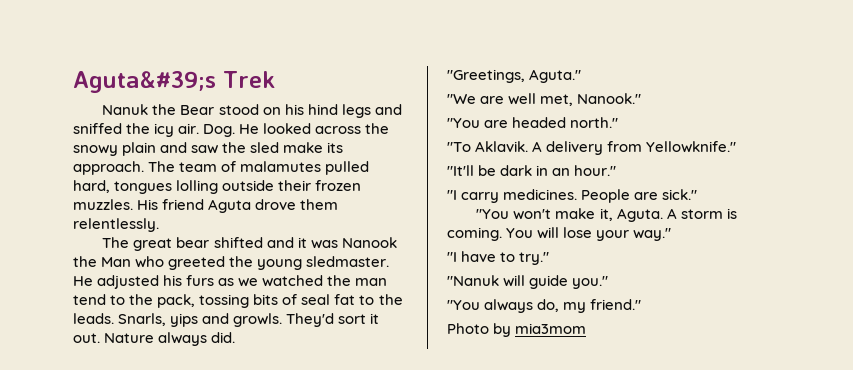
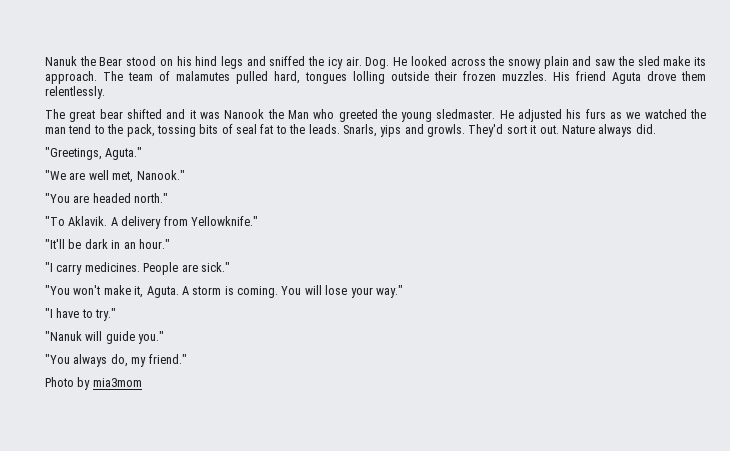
- Aguta&#39;s Trek

